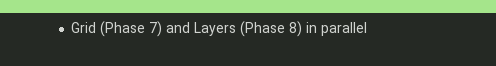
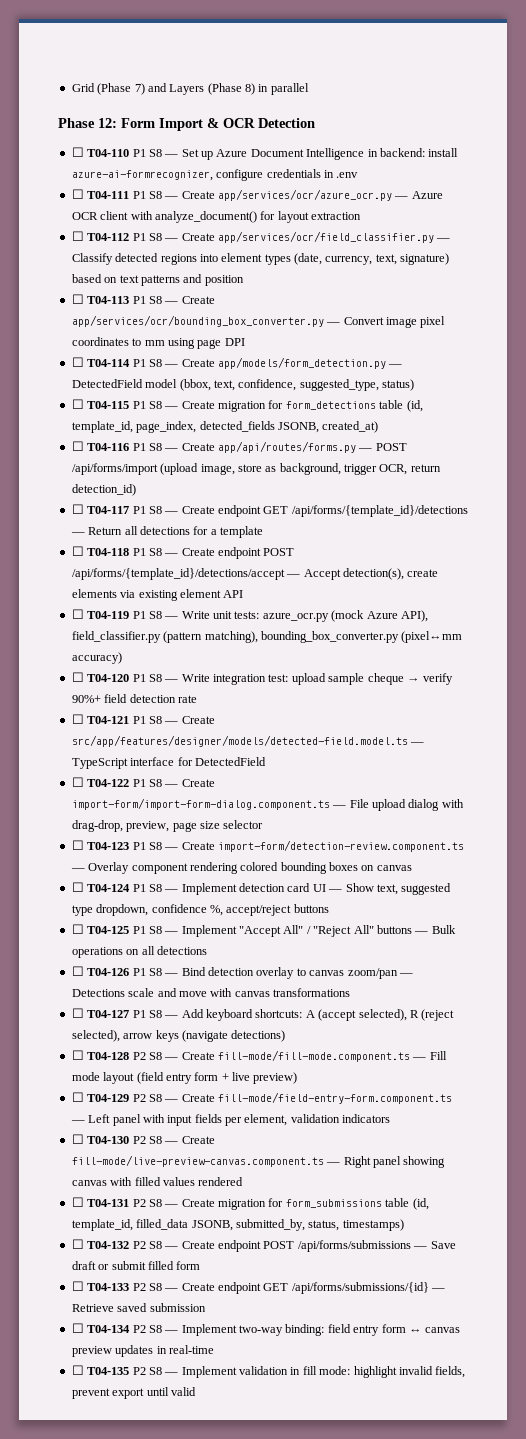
+ Phase 12: Form Import & OCR Detection
+ ☐ T04-110 P1 S8 — Set up Azure Document Intelligence in backend: install azure-ai-formrecognizer, configure credentials in .env
+ ☐ T04-111 P1 S8 — Create app/services/ocr/azure_ocr.py — Azure OCR client with analyze_document() for layout extraction
+ ☐ T04-112 P1 S8 — Create app/services/ocr/field_classifier.py — Classify detected regions into element types (date, currency, text, signature) based on text patterns and position
+ ☐ T04-113 P1 S8 — Create app/services/ocr/bounding_box_converter.py — Convert image pixel coordinates to mm using page DPI
+ ☐ T04-114 P1 S8 — Create app/models/form_detection.py — DetectedField model (bbox, text, confidence, suggested_type, status)
+ ☐ T04-115 P1 S8 — Create migration for form_detections table (id, template_id, page_index, detected_fields JSONB, created_at)
+ ☐ T04-116 P1 S8 — Create app/api/routes/forms.py — POST /api/forms/import (upload image, store as background, trigger OCR, return detection_id)
+ ☐ T04-117 P1 S8 — Create endpoint GET /api/forms/{template_id}/detections — Return all detections for a template
+ ☐ T04-118 P1 S8 — Create endpoint POST /api/forms/{template_id}/detections/accept — Accept detection(s), create elements via existing element API
+ ☐ T04-119 P1 S8 — Write unit tests: azure_ocr.py (mock Azure API), field_classifier.py (pattern matching), bounding_box_converter.py (pixel↔mm accuracy)
+ ☐ T04-120 P1 S8 — Write integration test: upload sample cheque → verify 90%+ field detection rate
+ ☐ T04-121 P1 S8 — Create src/app/features/designer/models/detected-field.model.ts — TypeScript interface for DetectedField
+ ☐ T04-122 P1 S8 — Create import-form/import-form-dialog.component.ts — File upload dialog with drag-drop, preview, page size selector
+ ☐ T04-123 P1 S8 — Create import-form/detection-review.component.ts — Overlay component rendering colored bounding boxes on canvas
+ ☐ T04-124 P1 S8 — Implement detection card UI — Show text, suggested type dropdown, confidence %, accept/reject buttons
+ ☐ T04-125 P1 S8 — Implement "Accept All" / "Reject All" buttons — Bulk operations on all detections
+ ☐ T04-126 P1 S8 — Bind detection overlay to canvas zoom/pan — Detections scale and move with canvas transformations
+ ☐ T04-127 P1 S8 — Add keyboard shortcuts: A (accept selected), R (reject selected), arrow keys (navigate detections)
+ ☐ T04-128 P2 S8 — Create fill-mode/fill-mode.component.ts — Fill mode layout (field entry form + live preview)
+ ☐ T04-129 P2 S8 — Create fill-mode/field-entry-form.component.ts — Left panel with input fields per element, validation indicators
+ ☐ T04-130 P2 S8 — Create fill-mode/live-preview-canvas.component.ts — Right panel showing canvas with filled values rendered
+ ☐ T04-131 P2 S8 — Create migration for form_submissions table (id, template_id, filled_data JSONB, submitted_by, status, timestamps)
+ ☐ T04-132 P2 S8 — Create endpoint POST /api/forms/submissions — Save draft or submit filled form
+ ☐ T04-133 P2 S8 — Create endpoint GET /api/forms/submissions/{id} — Retrieve saved submission
+ ☐ T04-134 P2 S8 — Implement two-way binding: field entry form ↔ canvas preview updates in real-time
+ ☐ T04-135 P2 S8 — Implement validation in fill mode: highlight invalid fields, prevent export until valid

